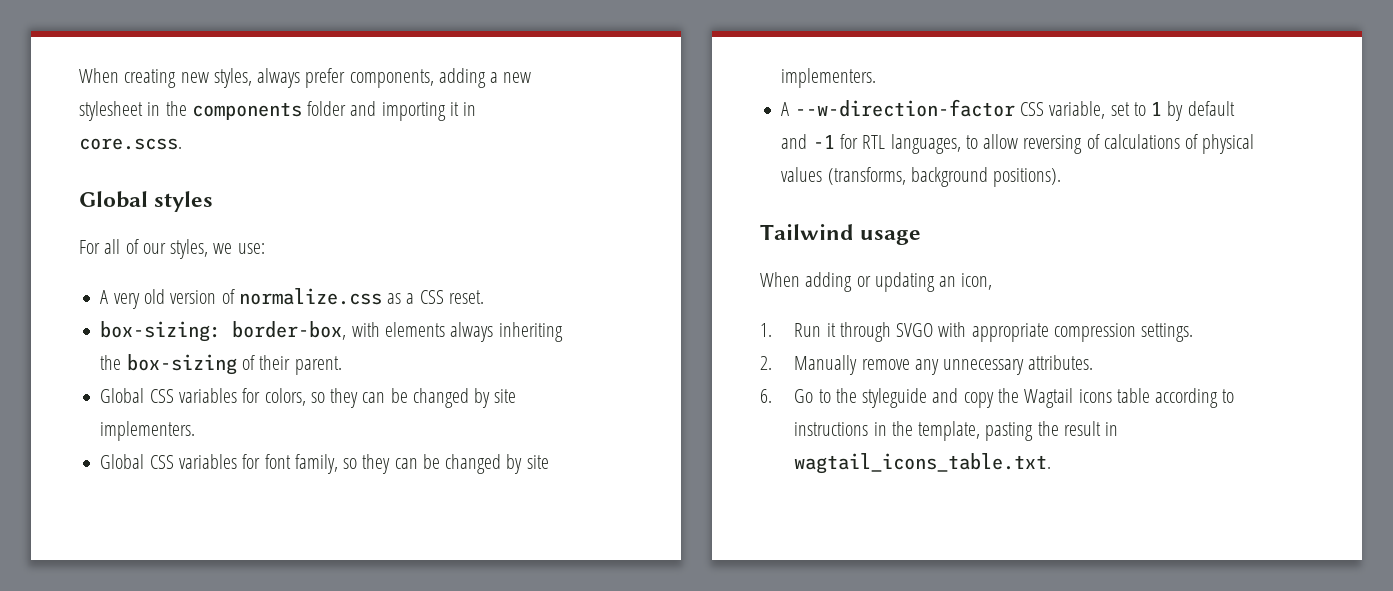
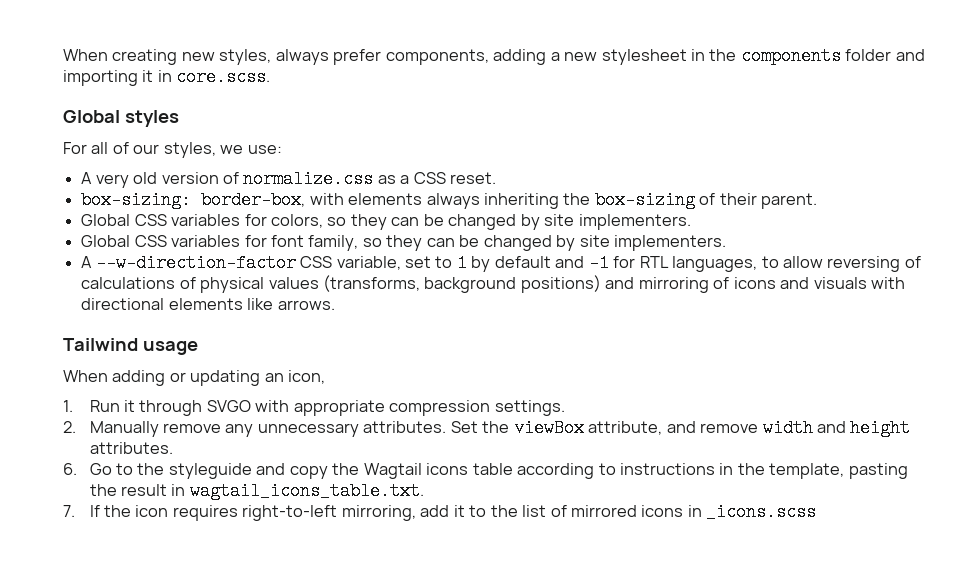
- A --w-direction-factor CSS variable, set to 1 by default and -1 for RTL languages, to allow reversing of calculations of physical values (transforms, background positions).
+ A --w-direction-factor CSS variable, set to 1 by default and -1 for RTL languages, to allow reversing of calculations of physical values (transforms, background positions) and mirroring of icons and visuals with directional elements like arrows.
+ Set the viewBox attribute, and remove width and height attributes.
+ 7. If the icon requires right-to-left mirroring, add it to the list of mirrored icons in _icons.scss

